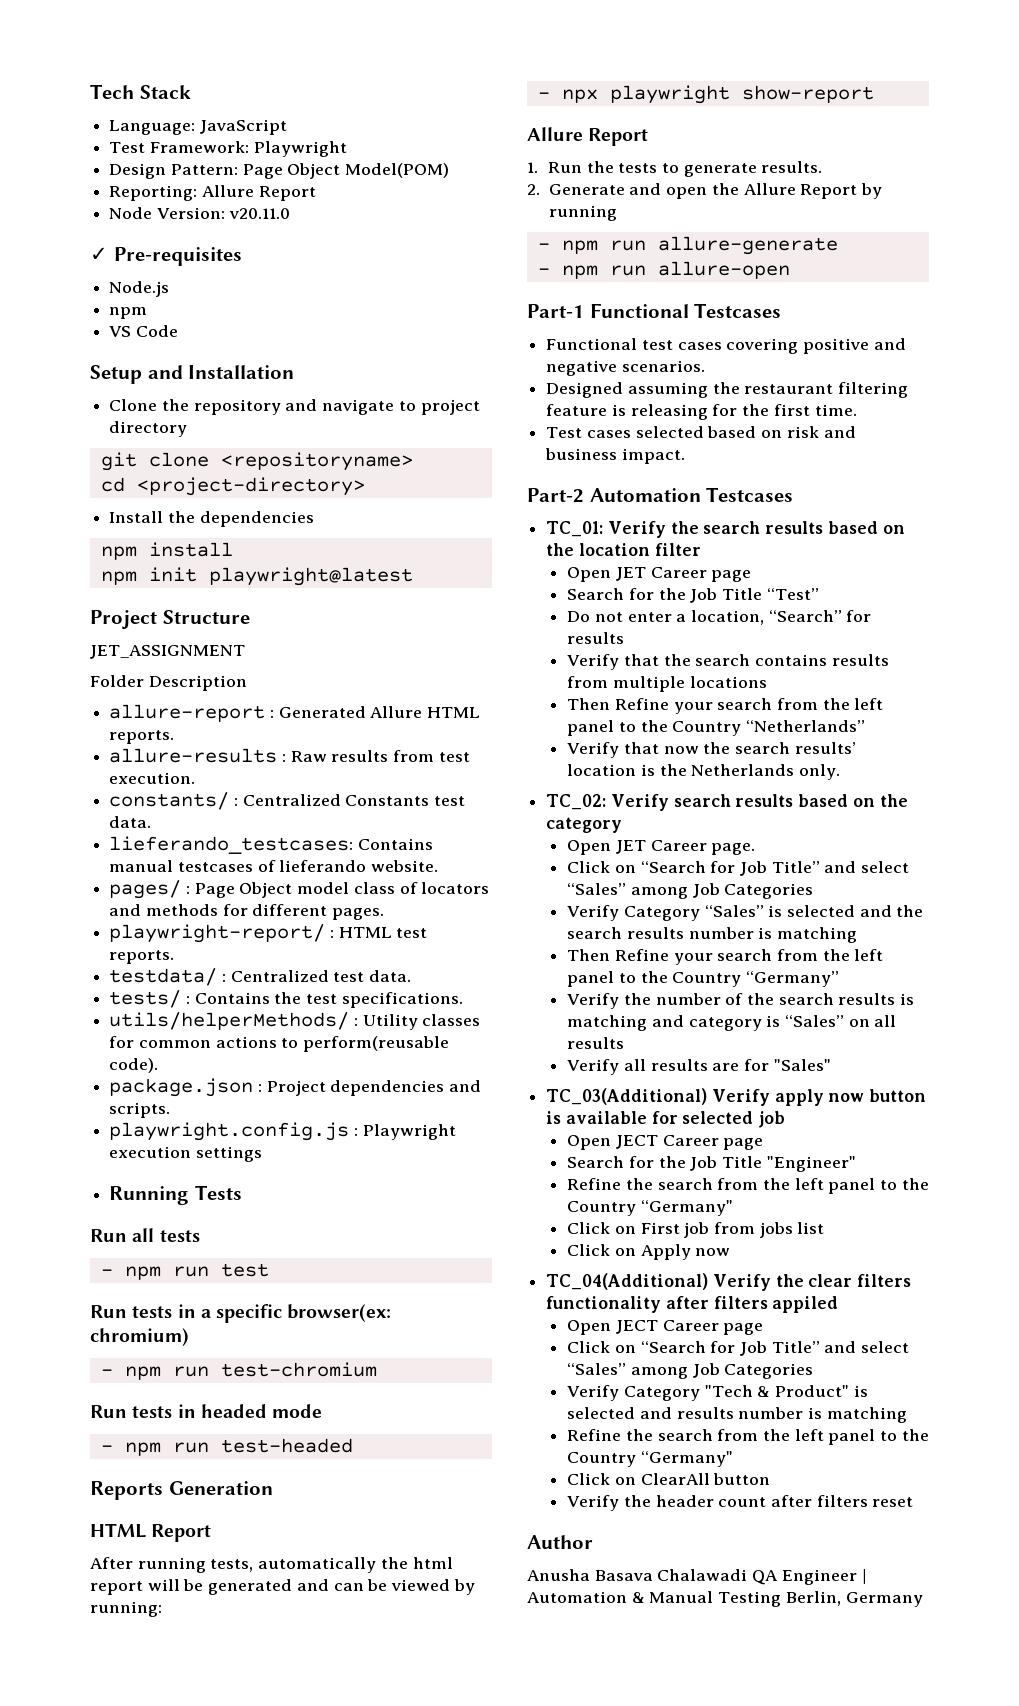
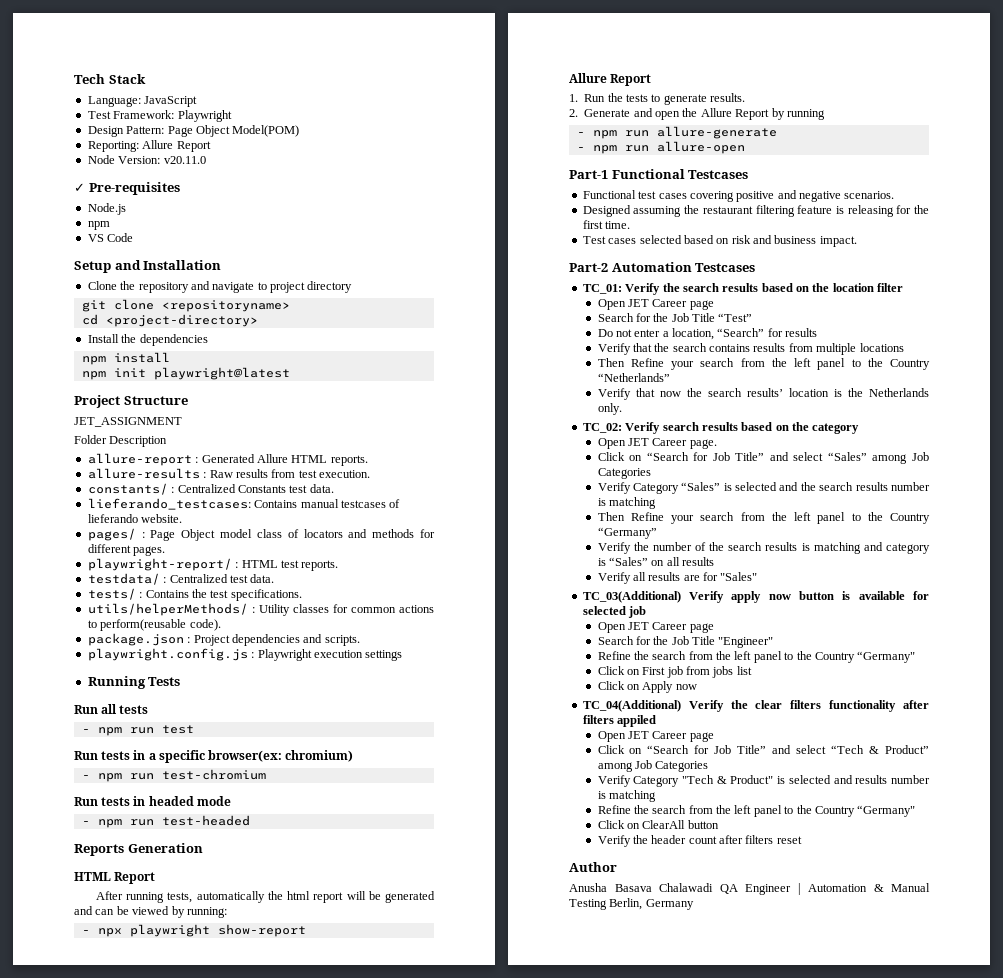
  TC_03(Additional) Verify apply now button is available for selected job
- Open JECT Career page
+ Open JET Career page
  TC_04(Additional) Verify the clear filters functionality after filters appiled
- Open JECT Career page
- Click on “Search for Job Title” and select “Sales” among Job Categories
+ Open JET Career page
+ Click on “Search for Job Title” and select “Tech & Product” among Job Categories

